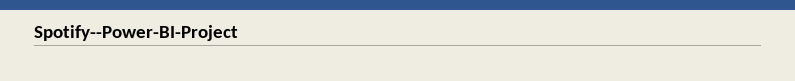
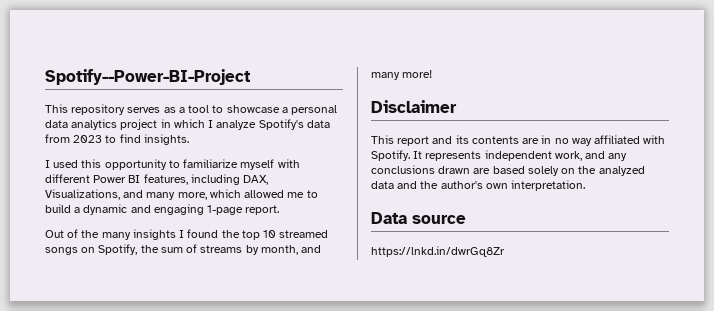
+ This repository serves as a tool to showcase a personal data analytics project in which I analyze Spotify's data from 2023 to find insights.
+ I used this opportunity to familiarize myself with different Power BI features, including DAX, Visualizations, and many more, which allowed me to build a dynamic and engaging 1-page report.
+ Out of the many insights I found the top 10 streamed songs on Spotify, the sum of streams by month, and many more!
+ Disclaimer
+ This report and its contents are in no way affiliated with Spotify. It represents independent work, and any conclusions drawn are based solely on the analyzed data and the author's own interpretation.
+ Data source
+ https://lnkd.in/dwrGq8Zr

